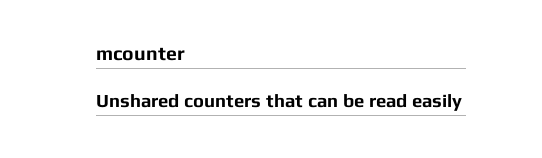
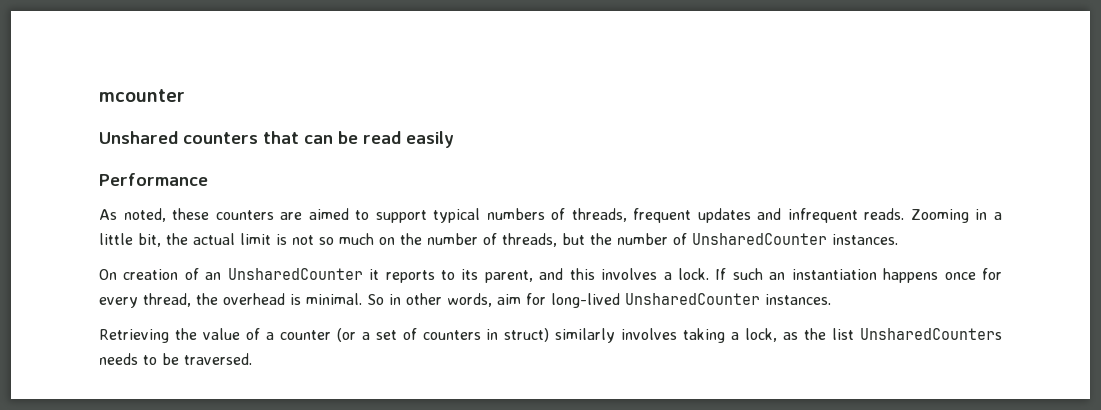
+ Performance
+ As noted, these counters are aimed to support typical numbers of threads, frequent updates and infrequent reads. Zooming in a little bit, the actual limit is not so much on the number of threads, but the number of UnsharedCounter instances.
+ On creation of an UnsharedCounter it reports to its parent, and this involves a lock. If such an instantiation happens once for every thread, the overhead is minimal. So in other words, aim for long-lived UnsharedCounter instances.
+ Retrieving the value of a counter (or a set of counters in struct) similarly involves taking a lock, as the list UnsharedCounters needs to be traversed.

